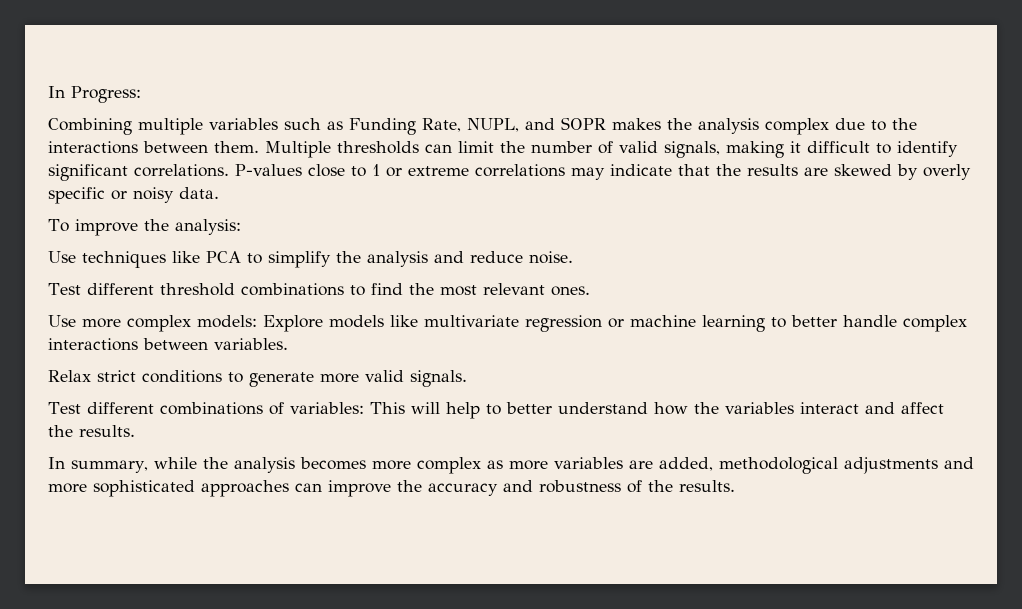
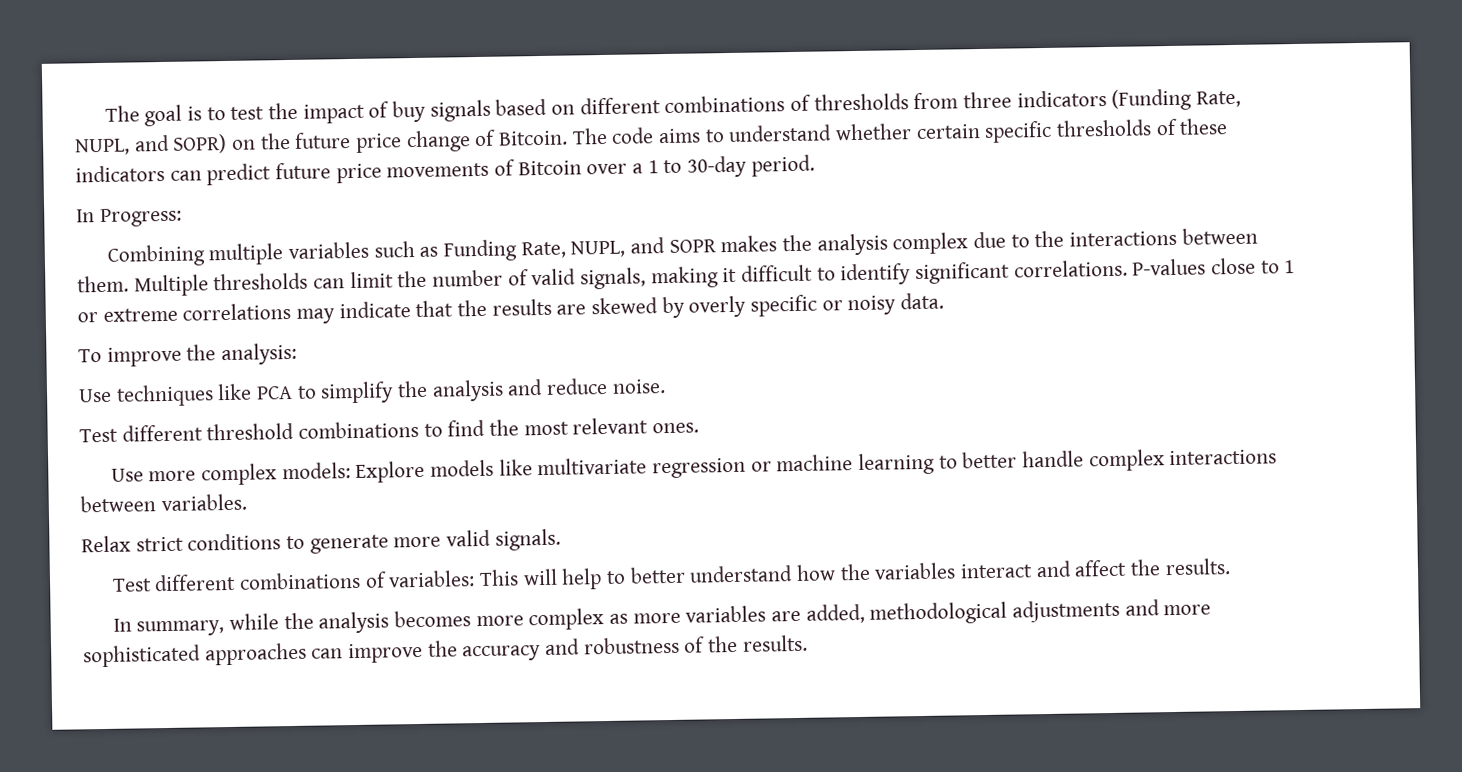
+ The goal is to test the impact of buy signals based on different combinations of thresholds from three indicators (Funding Rate, NUPL, and SOPR) on the future price change of Bitcoin. The code aims to understand whether certain specific thresholds of these indicators can predict future price movements of Bitcoin over a 1 to 30-day period.

